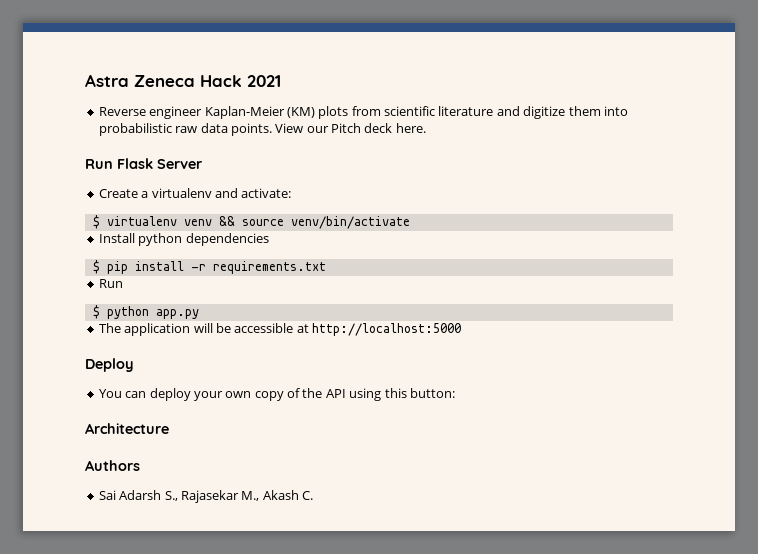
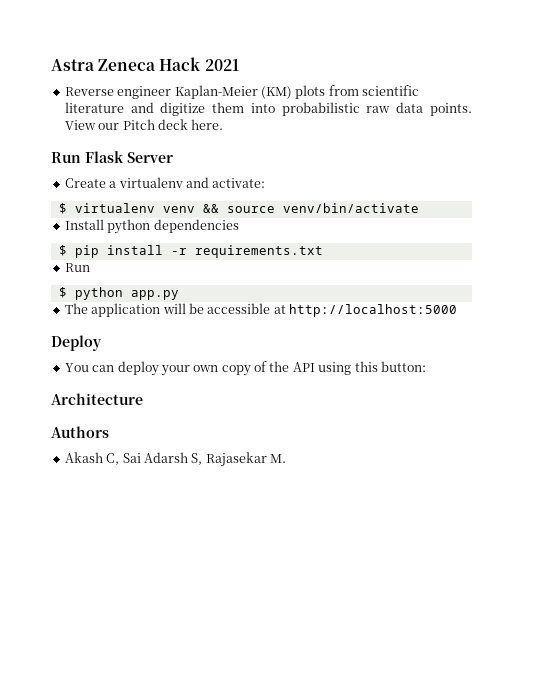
- Sai Adarsh S., Rajasekar M., Akash C.
+ Akash C, Sai Adarsh S, Rajasekar M.

